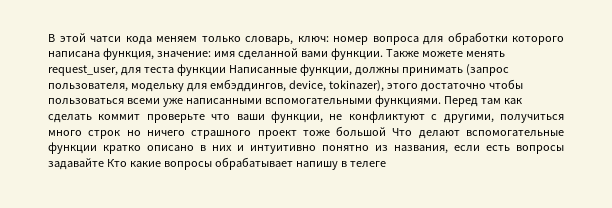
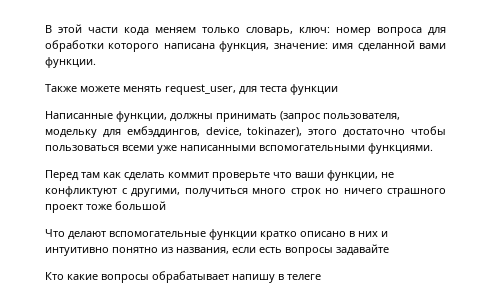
- В этой чатси кода меняем только словарь, ключ:
+ В этой части кода меняем только словарь, ключ:
- имя сделанной вами функции. Также можете менять request_user, для теста функции Написанные функции, должны принимать (запрос пользователя, модельку для ембэддингов, device, tokinazer), этого достаточно чтобы пользоваться всеми уже написанными вспомогательными функциями. Перед там как сделать коммит проверьте что ваши функции, не конфликтуют с другими, получиться много строк но ничего страшного проект тоже большой Что делают вспомогательные функции кратко описано в них и интуитивно понятно из названия, если есть вопросы задавайте Кто какие вопросы обрабатывает напишу в телеге
+ имя сделанной вами функции.
+ Также можете менять request_user, для теста функции
+ Написанные функции, должны принимать (запрос пользователя, модельку для ембэддингов, device, tokinazer), этого достаточно чтобы пользоваться всеми уже написанными вспомогательными функциями.
+ Перед там как сделать коммит проверьте что ваши функции, не конфликтуют с другими, получиться много строк но ничего страшного проект тоже большой
+ Что делают вспомогательные функции кратко описано в них и интуитивно понятно из названия, если есть вопросы задавайте
+ Кто какие вопросы обрабатывает напишу в телеге

